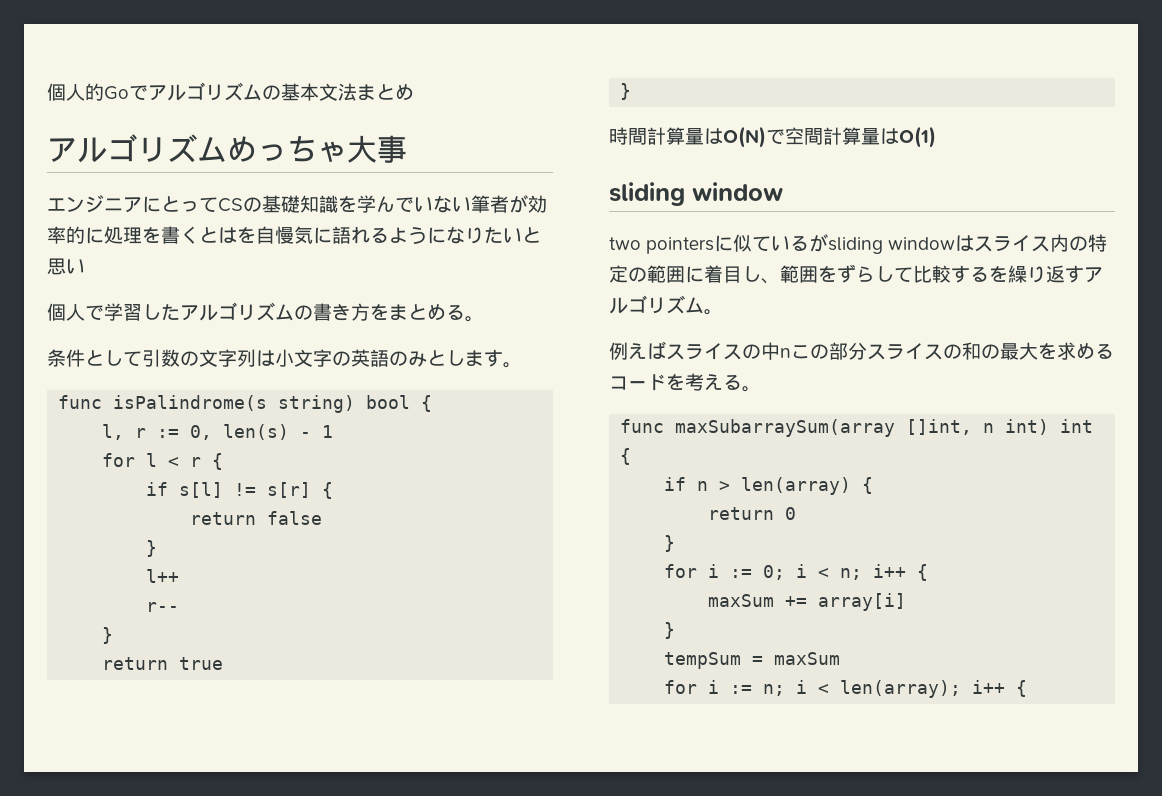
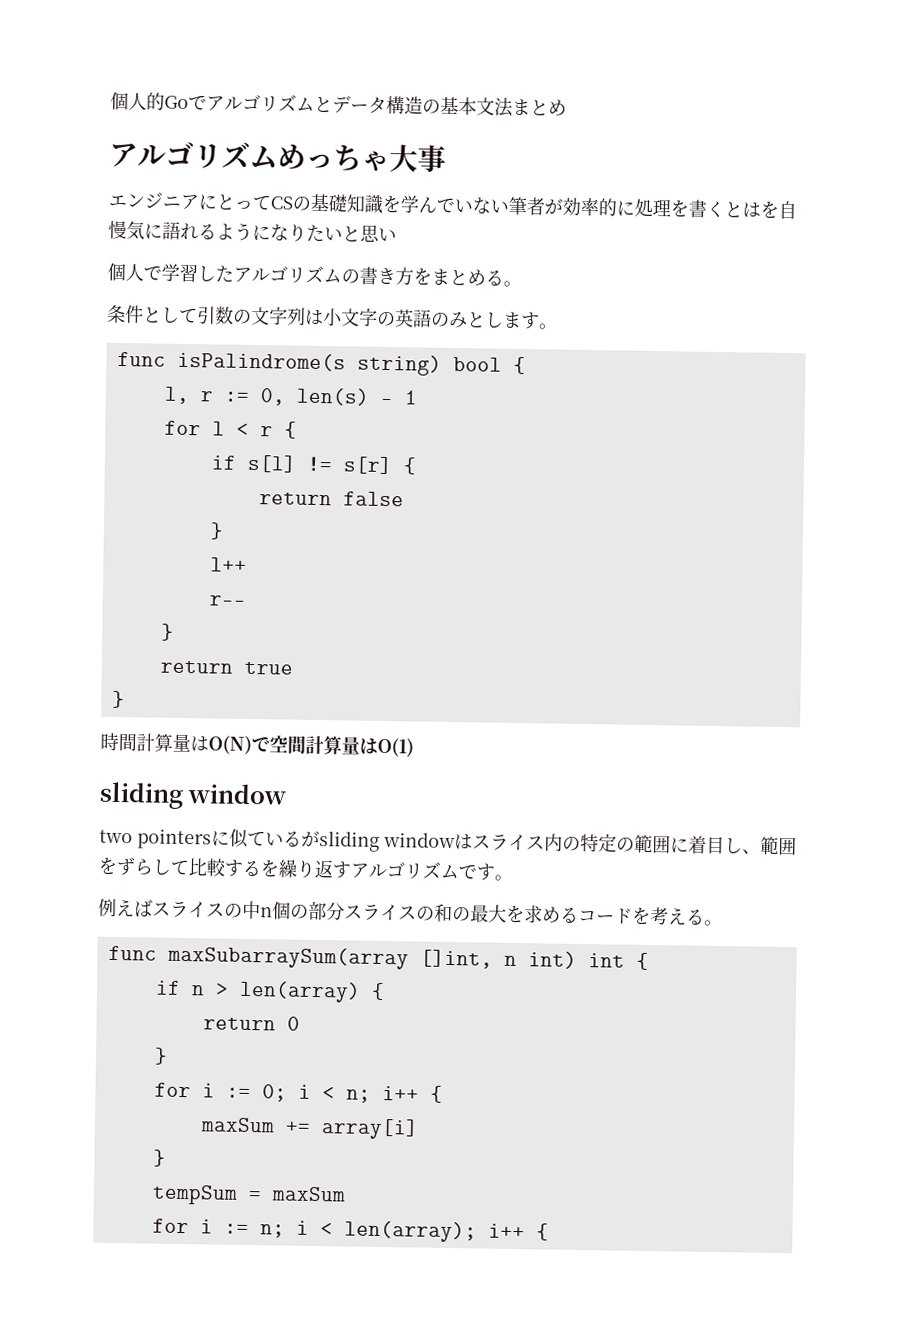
- 個人的Goでアルゴリズムの基本文法まとめ
+ 個人的Goでアルゴリズムとデータ構造の基本文法まとめ
- two pointersに似ているがsliding windowはスライス内の特定の範囲に着目し、範囲をずらして比較するを繰り返すアルゴリズム。
+ two pointersに似ているがsliding windowはスライス内の特定の範囲に着目し、範囲をずらして比較するを繰り返すアルゴリズムです。
- 例えばスライスの中nこの部分スライスの和の最大を求めるコードを考える。
+ 例えばスライスの中n個の部分スライスの和の最大を求めるコードを考える。

